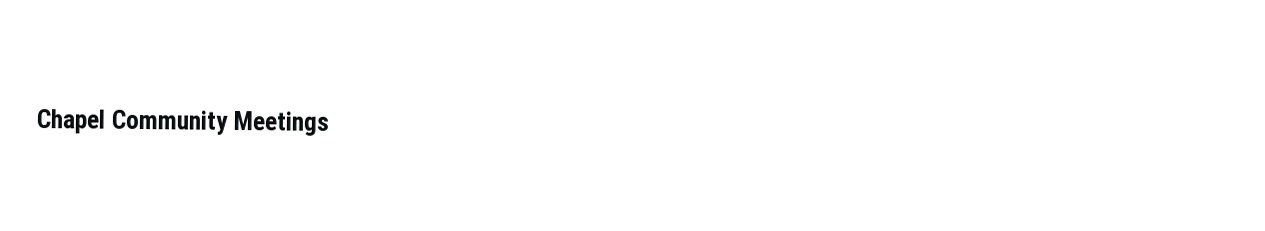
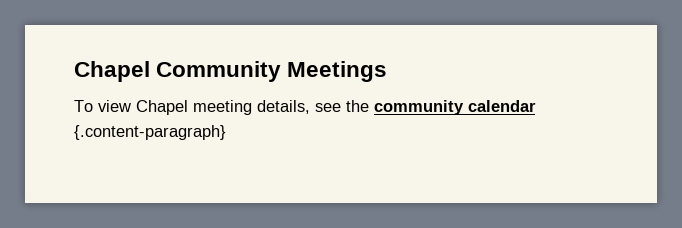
+ To view Chapel meeting details, see the community calendar {.content-paragraph}

